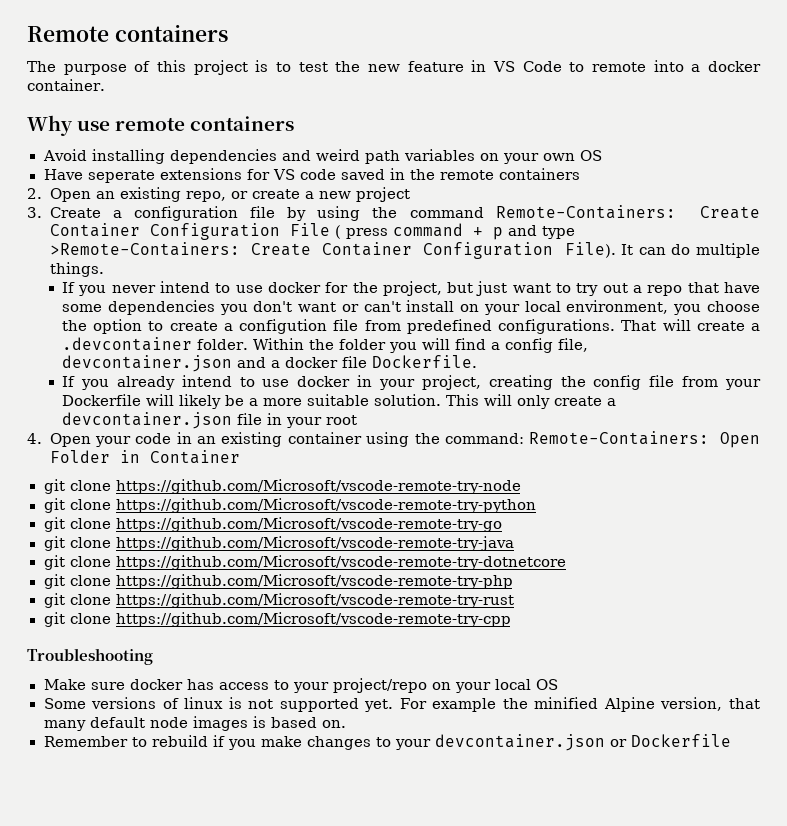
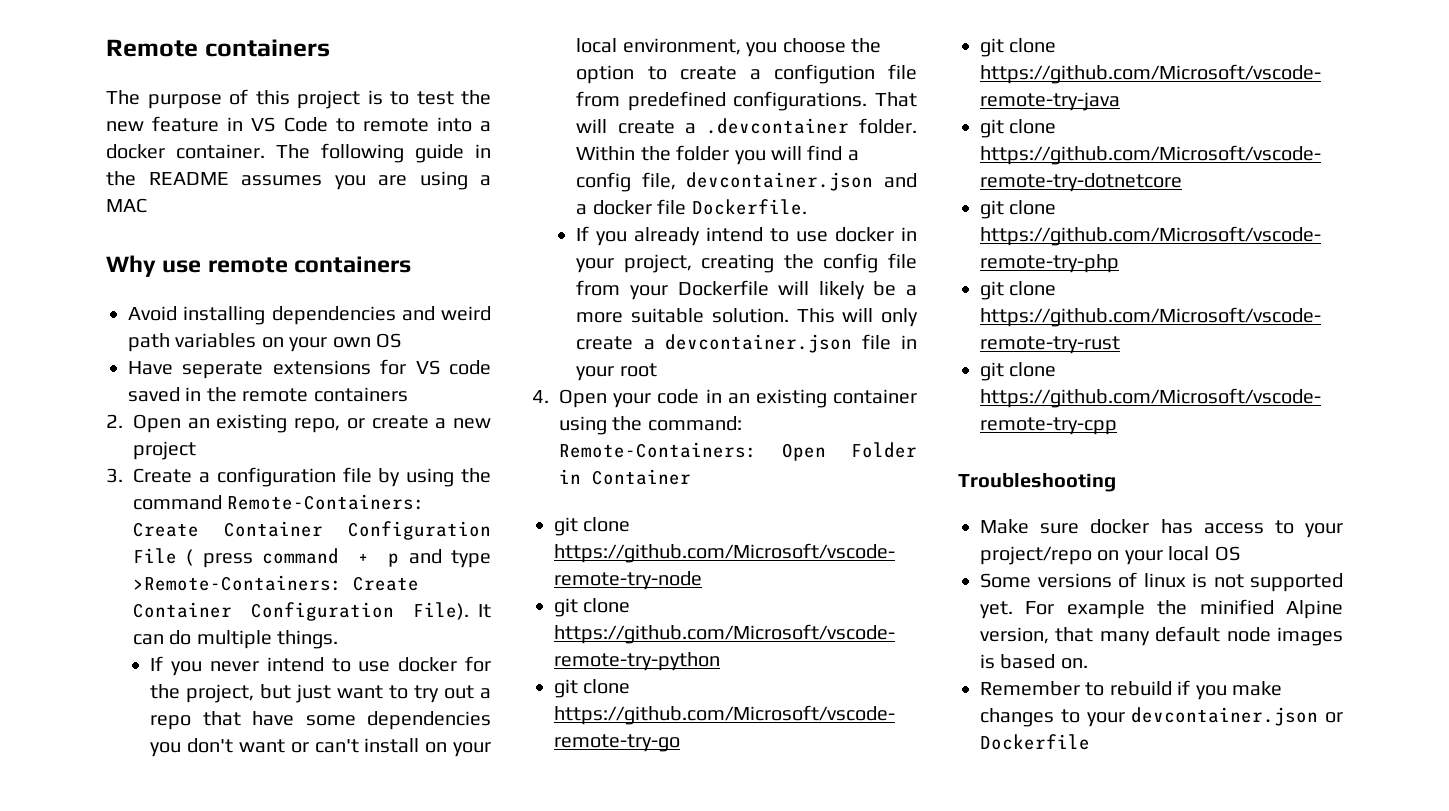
+ The following guide in the README assumes you are using a MAC

